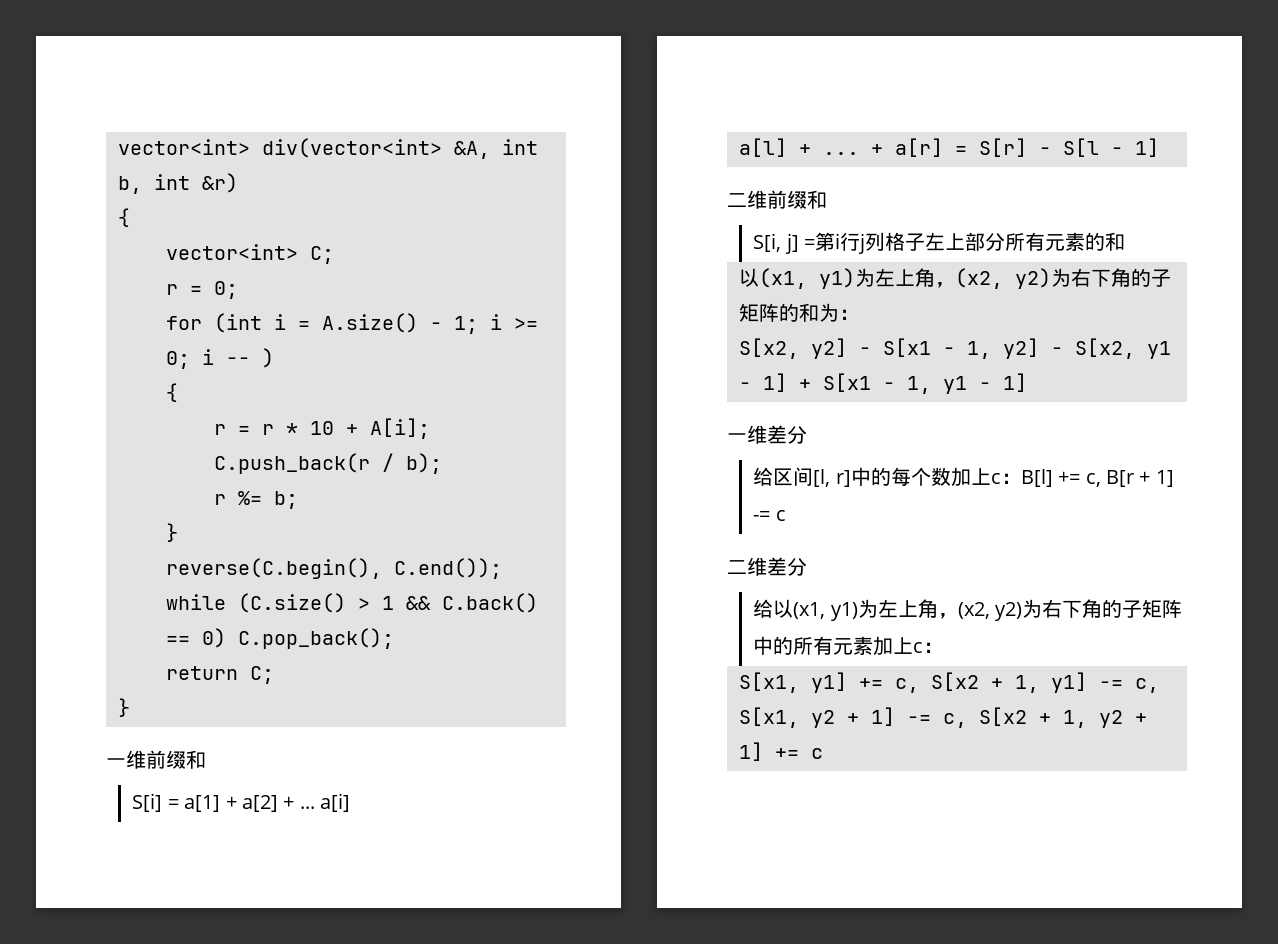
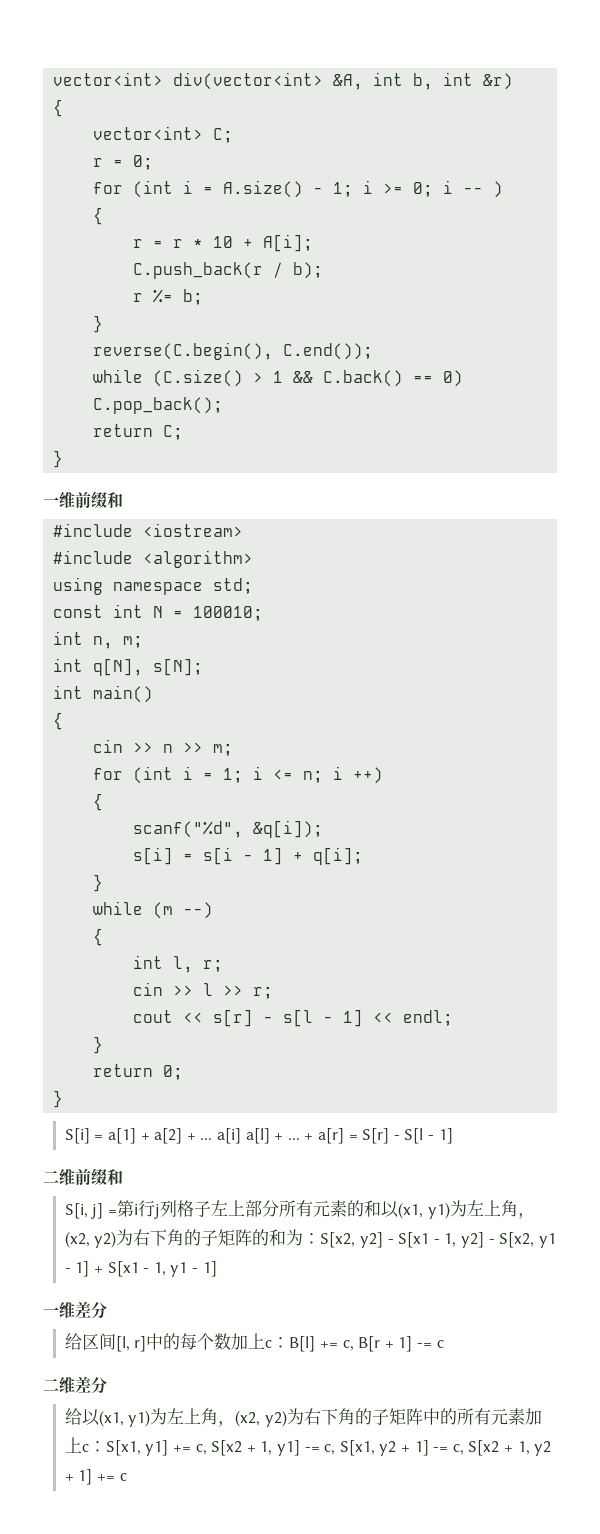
+ #include <iostream>
+ #include <algorithm>
+ using namespace std;
+ const int N = 100010;
+ int n, m;
+ int q[N], s[N];
+ int main()
+ {
+ cin >> n >> m;
+ for (int i = 1; i <= n; i ++)
+ {
+ scanf("%d", &q[i]);
+ s[i] = s[i - 1] + q[i];
+ }
+ while (m --)
+ {
+ int l, r;
+ cin >> l >> r;
+ cout << s[r] - s[l - 1] << endl;
+ }
+ return 0;
+ }
- S[i] = a[1] + a[2] + ... a[i]
- a[l] + ...
+ S[i] = a[1] + a[2] + ... a[i] a[l] + ...
- S[i, j] =第i行j列格子左上部分所有元素的和
- 以(x1, y1)为左上角，(x2, y2)为右下角的子矩阵的和为：
- S[x2, y2] - S[x1 - 1, y2] - S[x2, y1 - 1] + S[x1 - 1, y1 - 1]
+ S[i, j] =第i行j列格子左上部分所有元素的和以(x1, y1)为左上角，(x2, y2)为右下角的子矩阵的和为：S[x2, y2] - S[x1 - 1, y2] - S[x2, y1 - 1] + S[x1 - 1, y1 - 1]
- 给以(x1, y1)为左上角，(x2, y2)为右下角的子矩阵中的所有元素加上c：
- S[x1, y1] += c, S[x2 + 1, y1] -= c, S[x1, y2 + 1] -= c, S[x2 + 1, y2 + 1] += c
+ 给以(x1, y1)为左上角，(x2, y2)为右下角的子矩阵中的所有元素加上c：S[x1, y1] += c, S[x2 + 1, y1] -= c, S[x1, y2 + 1] -= c, S[x2 + 1, y2 + 1] += c

